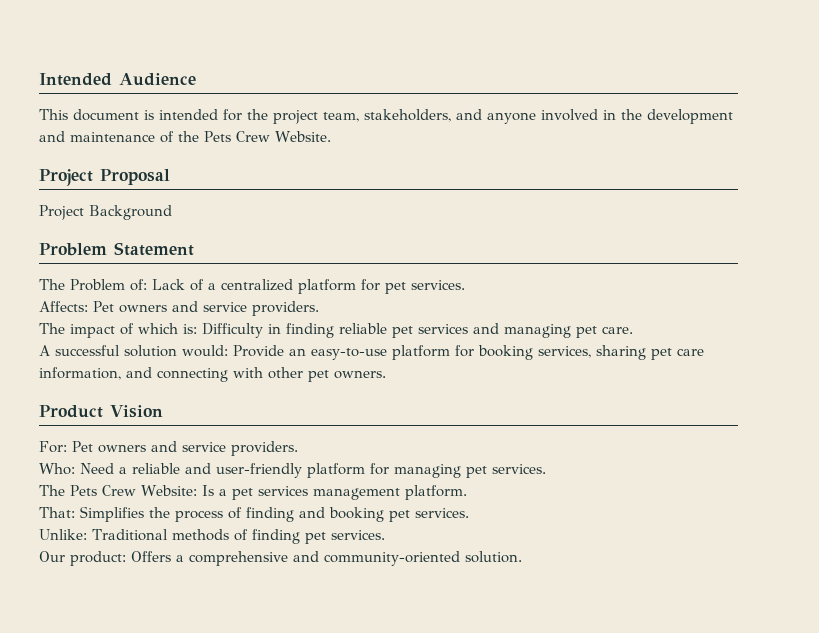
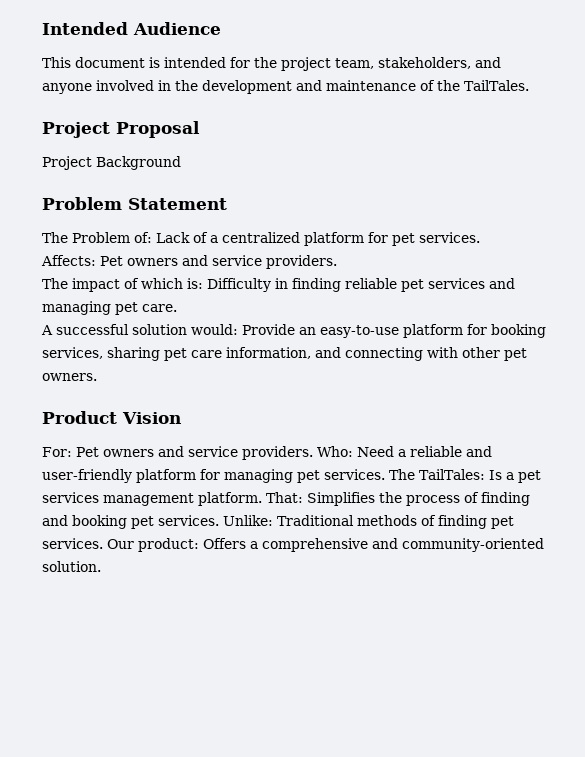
- This document is intended for the project team, stakeholders, and anyone involved in the development and maintenance of the Pets Crew Website.
+ This document is intended for the project team, stakeholders, and anyone involved in the development and maintenance of the TailTales.
- For: Pet owners and service providers.
- Who: Need a reliable and user-friendly platform for managing pet services.
- The Pets Crew Website: Is a pet services management platform.
- That: Simplifies the process of finding and booking pet services.
- Unlike: Traditional methods of finding pet services.
- Our product: Offers a comprehensive and community-oriented solution.
+ For: Pet owners and service providers. Who: Need a reliable and user-friendly platform for managing pet services. The TailTales: Is a pet services management platform. That: Simplifies the process of finding and booking pet services. Unlike: Traditional methods of finding pet services. Our product: Offers a comprehensive and community-oriented solution.

